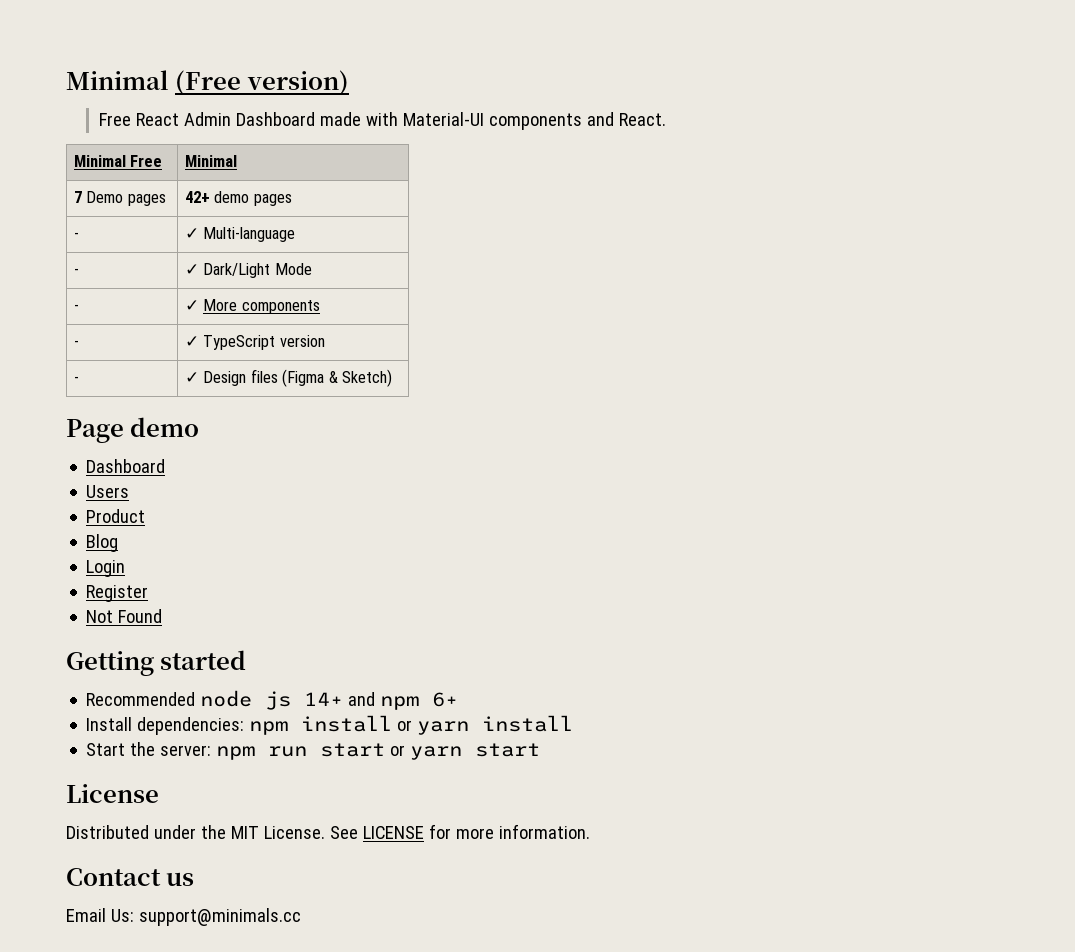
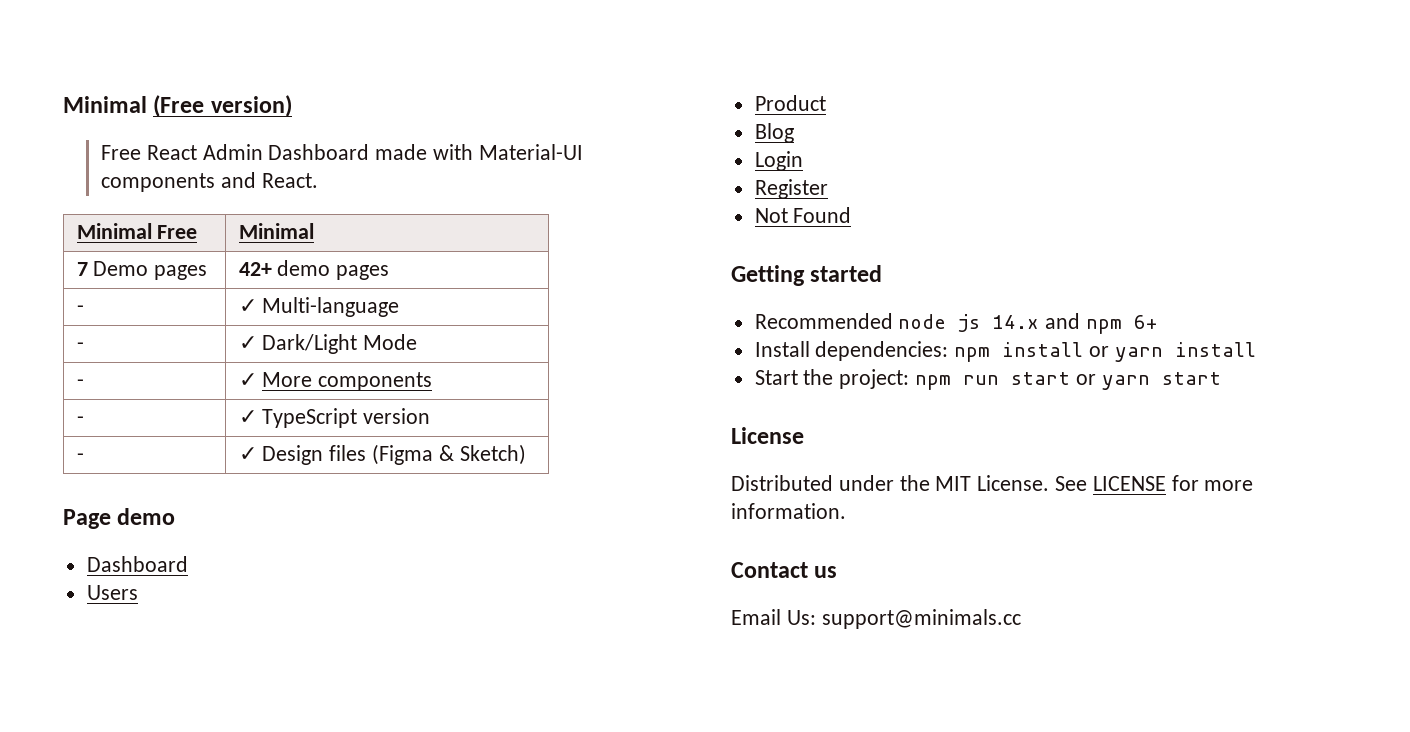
- Recommended node js 14+ and npm 6+
+ Recommended node js 14.x and npm 6+
- Start the server: npm run start or yarn start
+ Start the project: npm run start or yarn start

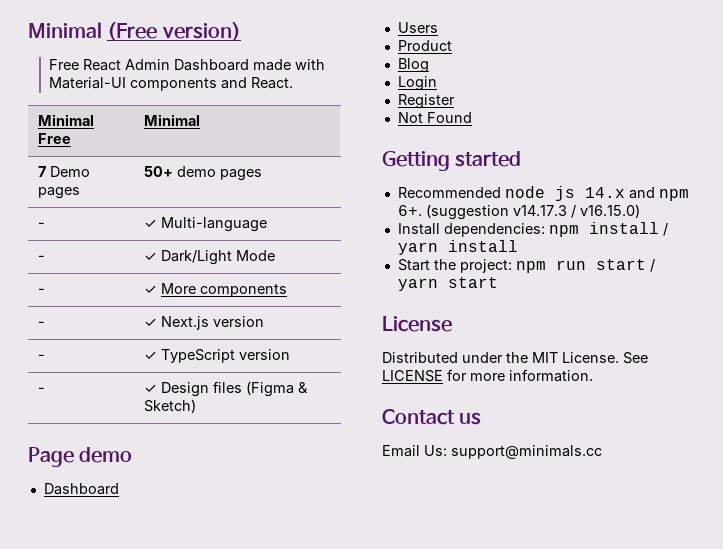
- 7 Demo pages | 42+ demo pages
+ 7 Demo pages | 50+ demo pages
+ - | ✓ Next.js version
- Recommended node js 14.x and npm 6+
+ Recommended node js 14.x and npm 6+. (suggestion v14.17.3 / v16.15.0)
- Install dependencies: npm install or yarn install
+ Install dependencies: npm install / yarn install
- Start the project: npm run start or yarn start
+ Start the project: npm run start / yarn start

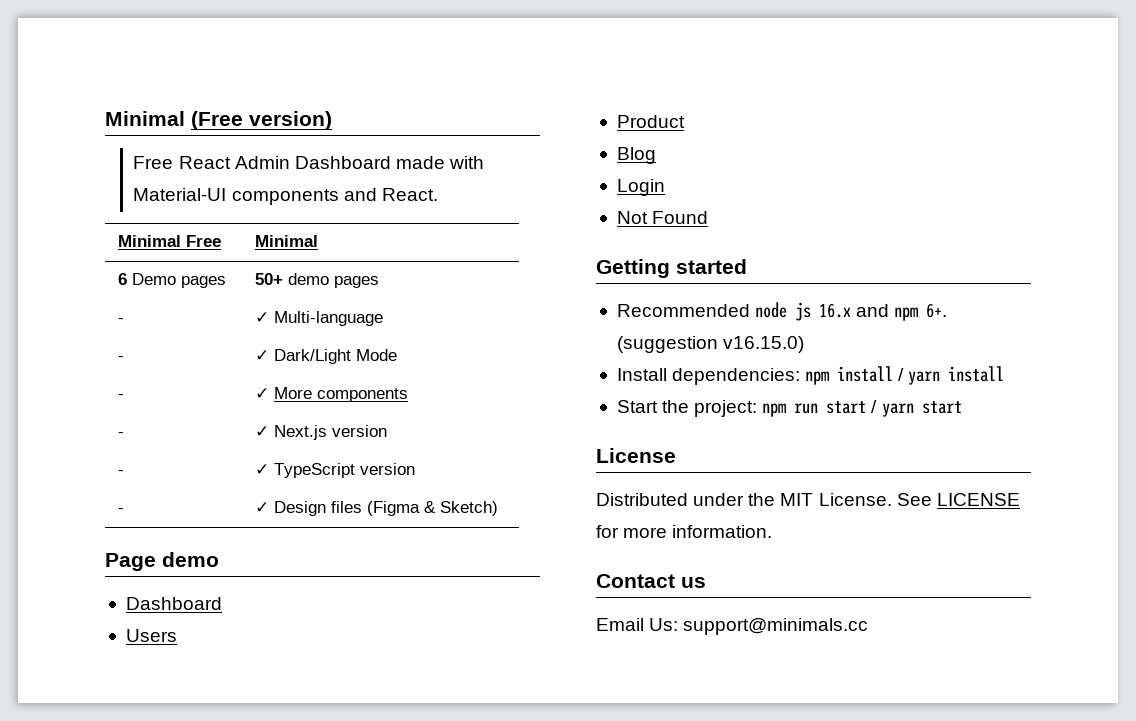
- 7 Demo pages | 50+ demo pages
+ 6 Demo pages | 50+ demo pages
- Register
- Recommended node js 14.x and npm 6+.
+ Recommended node js 16.x and npm 6+.
- (suggestion v14.17.3 / v16.15.0)
+ (suggestion v16.15.0)

